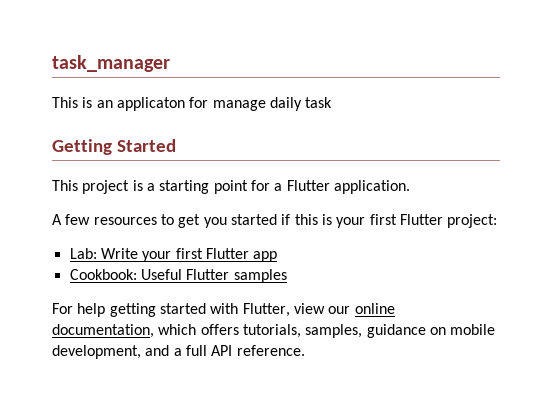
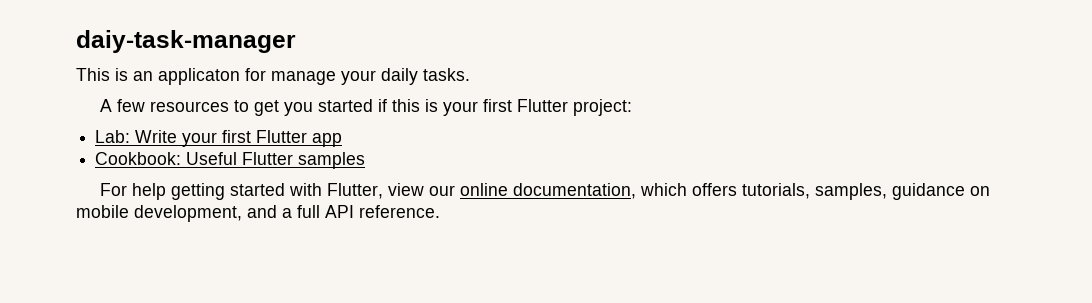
- task_manager
+ daiy-task-manager
- This is an applicaton for manage daily task
- Getting Started
- This project is a starting point for a Flutter application.
+ This is an applicaton for manage your daily tasks.

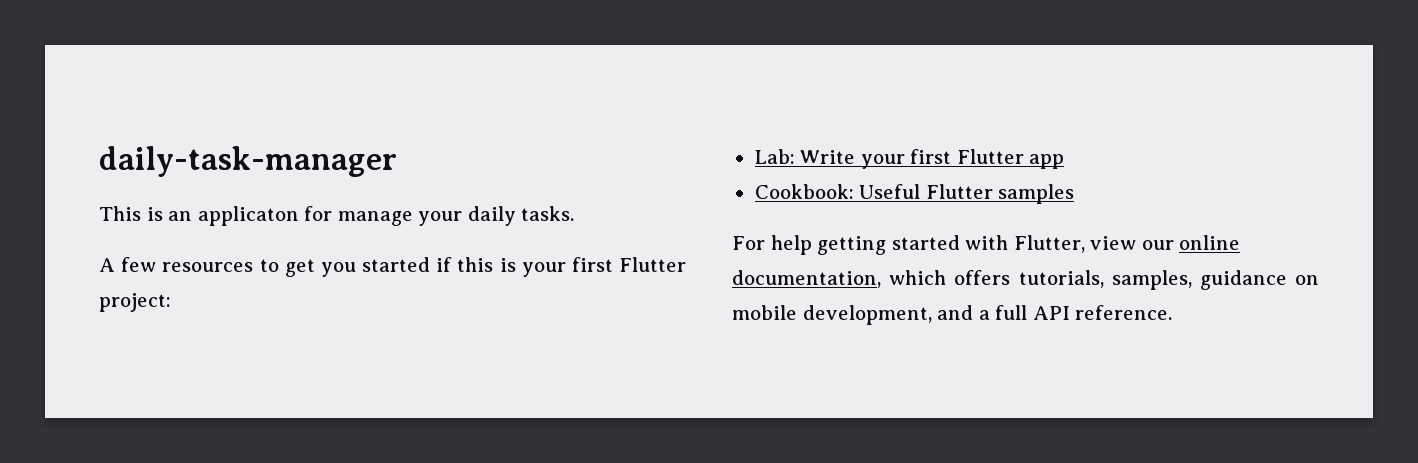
- daiy-task-manager
+ daily-task-manager

